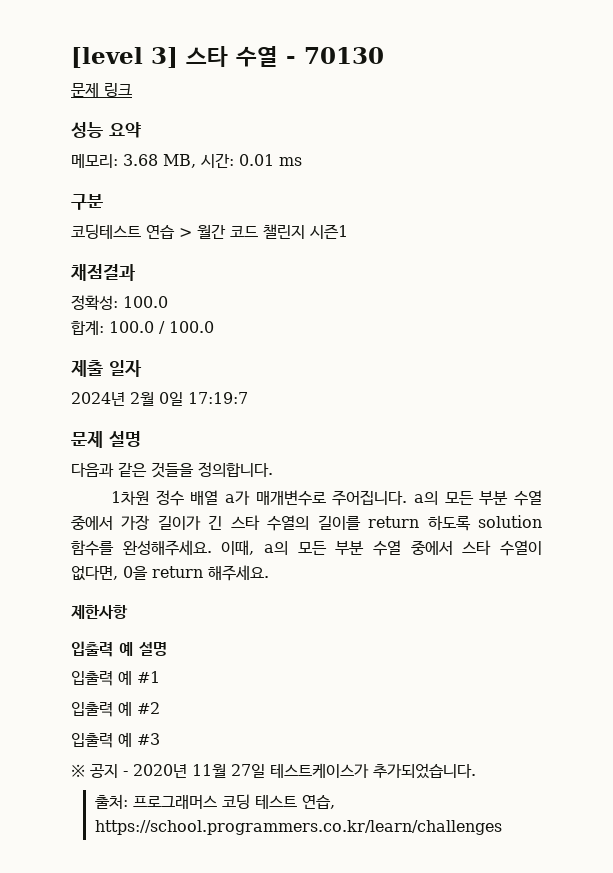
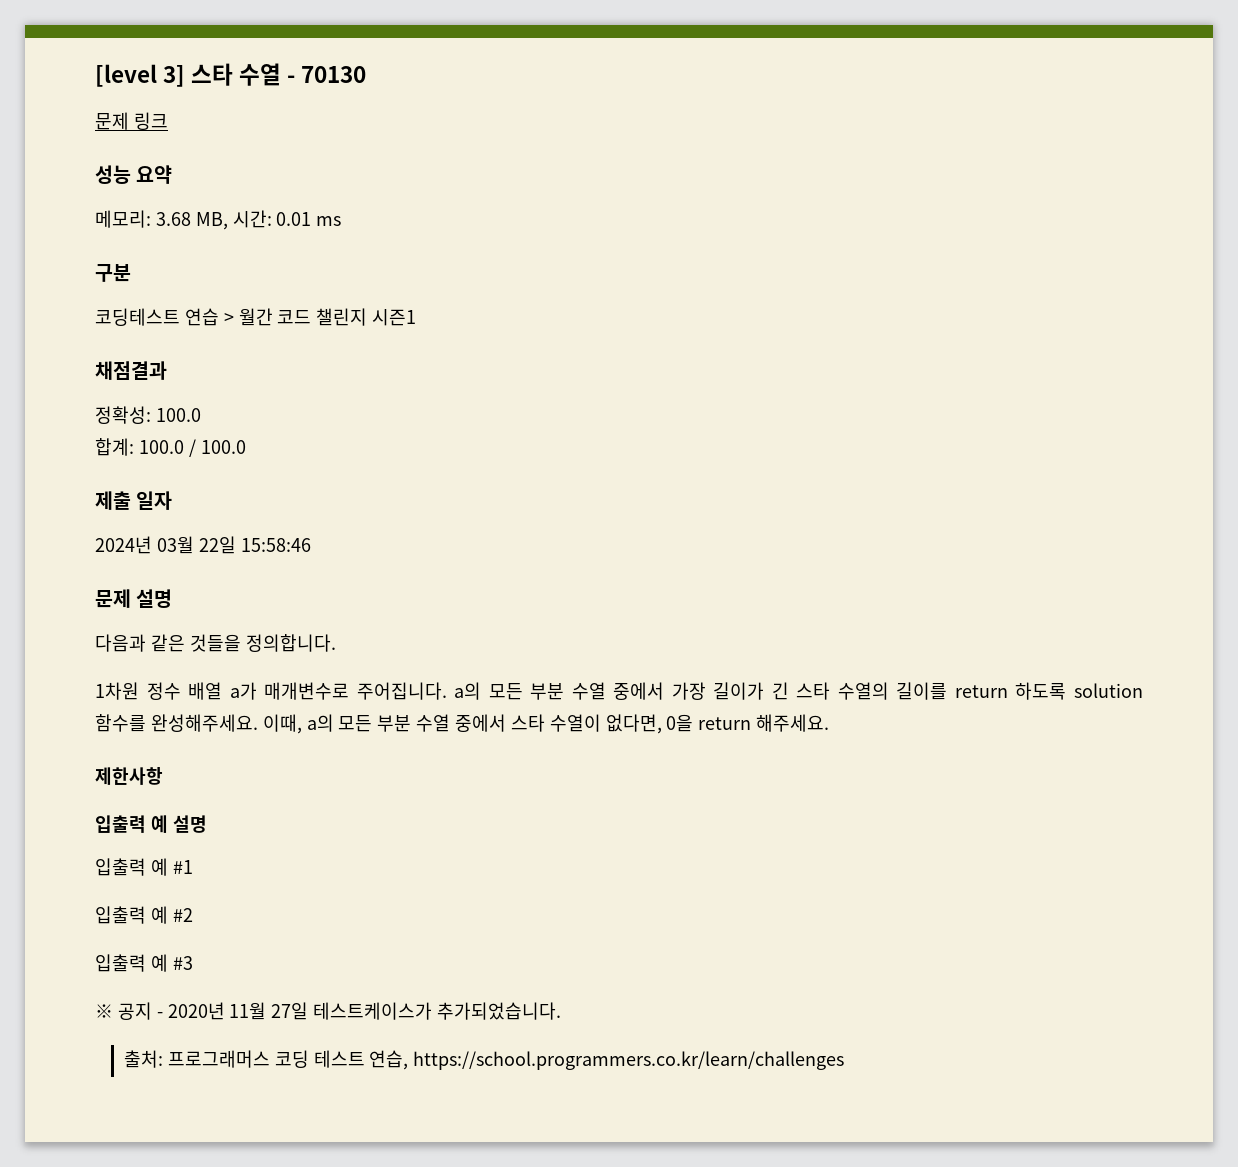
- 2024년 2월 0일 17:19:7
+ 2024년 03월 22일 15:58:46

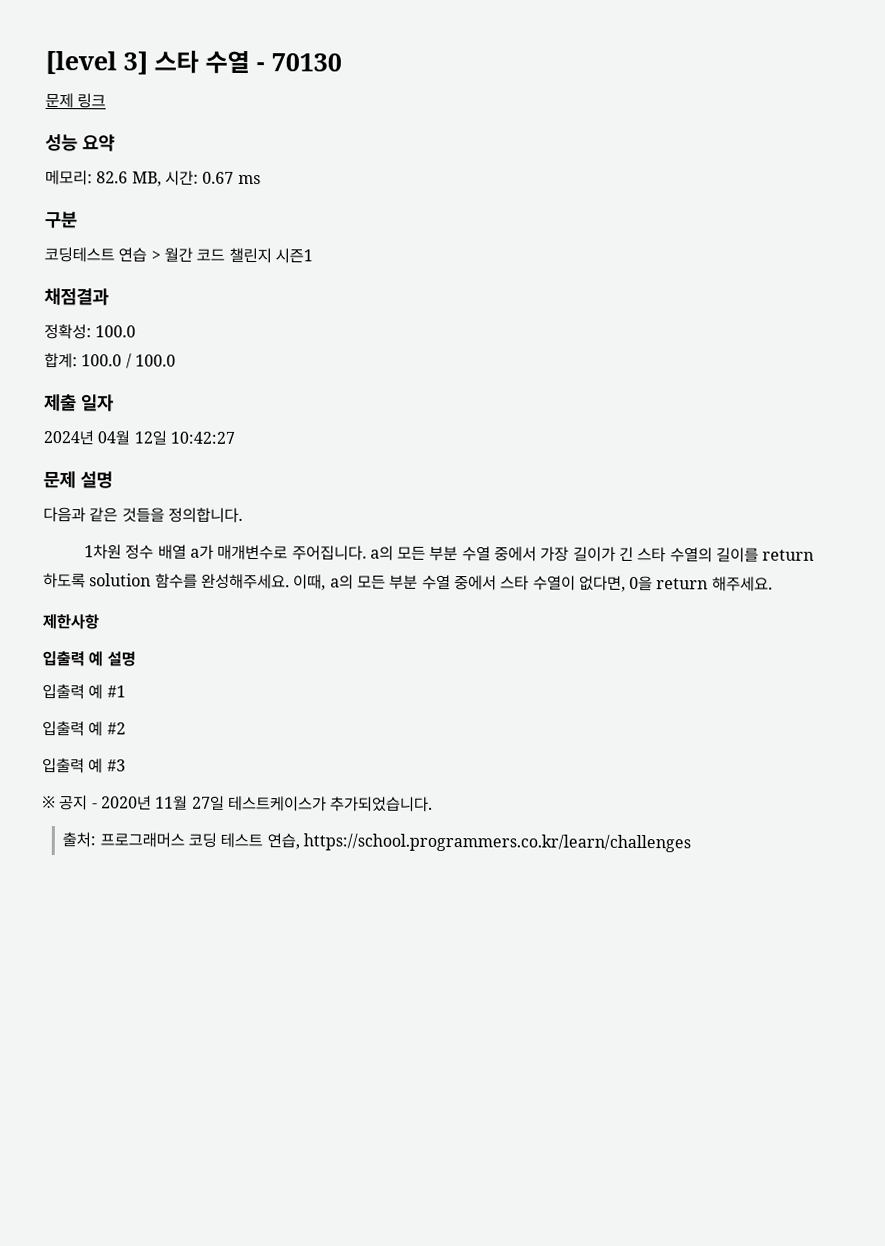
- 메모리: 3.68 MB, 시간: 0.01 ms
+ 메모리: 82.6 MB, 시간: 0.67 ms
- 2024년 03월 22일 15:58:46
+ 2024년 04월 12일 10:42:27

